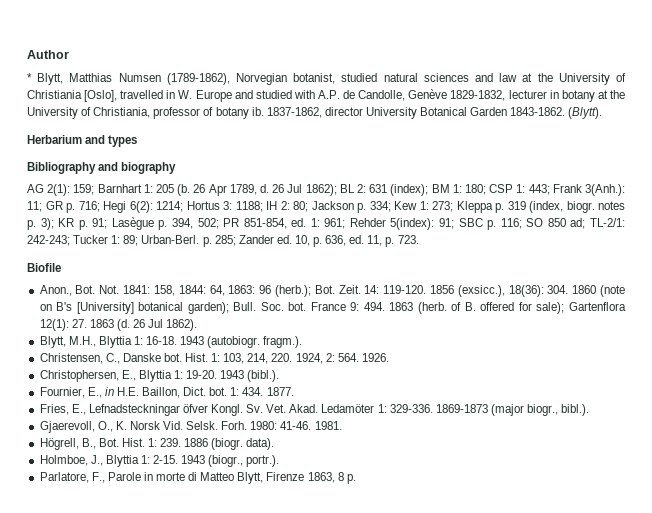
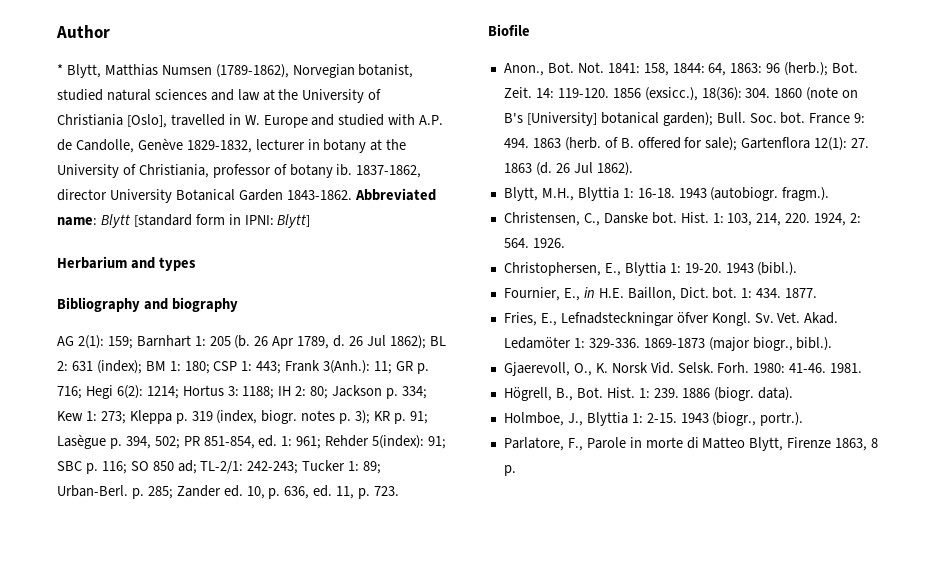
- (Blytt).
+ Abbreviated name: Blytt [standard form in IPNI: Blytt]

